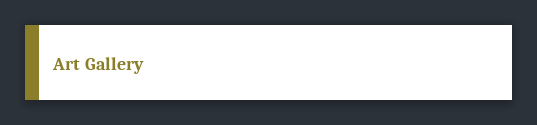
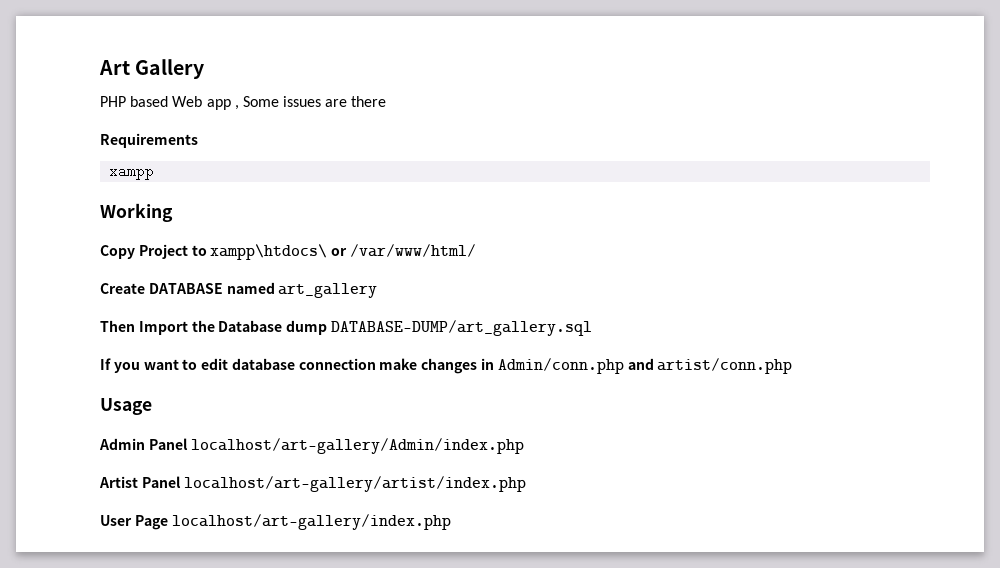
+ PHP based Web app , Some issues are there
+ Requirements
+ xampp
+ Working
+ Copy Project to xampp\htdocs\ or /var/www/html/
+ Create DATABASE named art_gallery
+ Then Import the Database dump DATABASE-DUMP/art_gallery.sql
+ If you want to edit database connection make changes in Admin/conn.php and artist/conn.php
+ Usage
+ Admin Panel localhost/art-gallery/Admin/index.php
+ Artist Panel localhost/art-gallery/artist/index.php
+ User Page localhost/art-gallery/index.php

